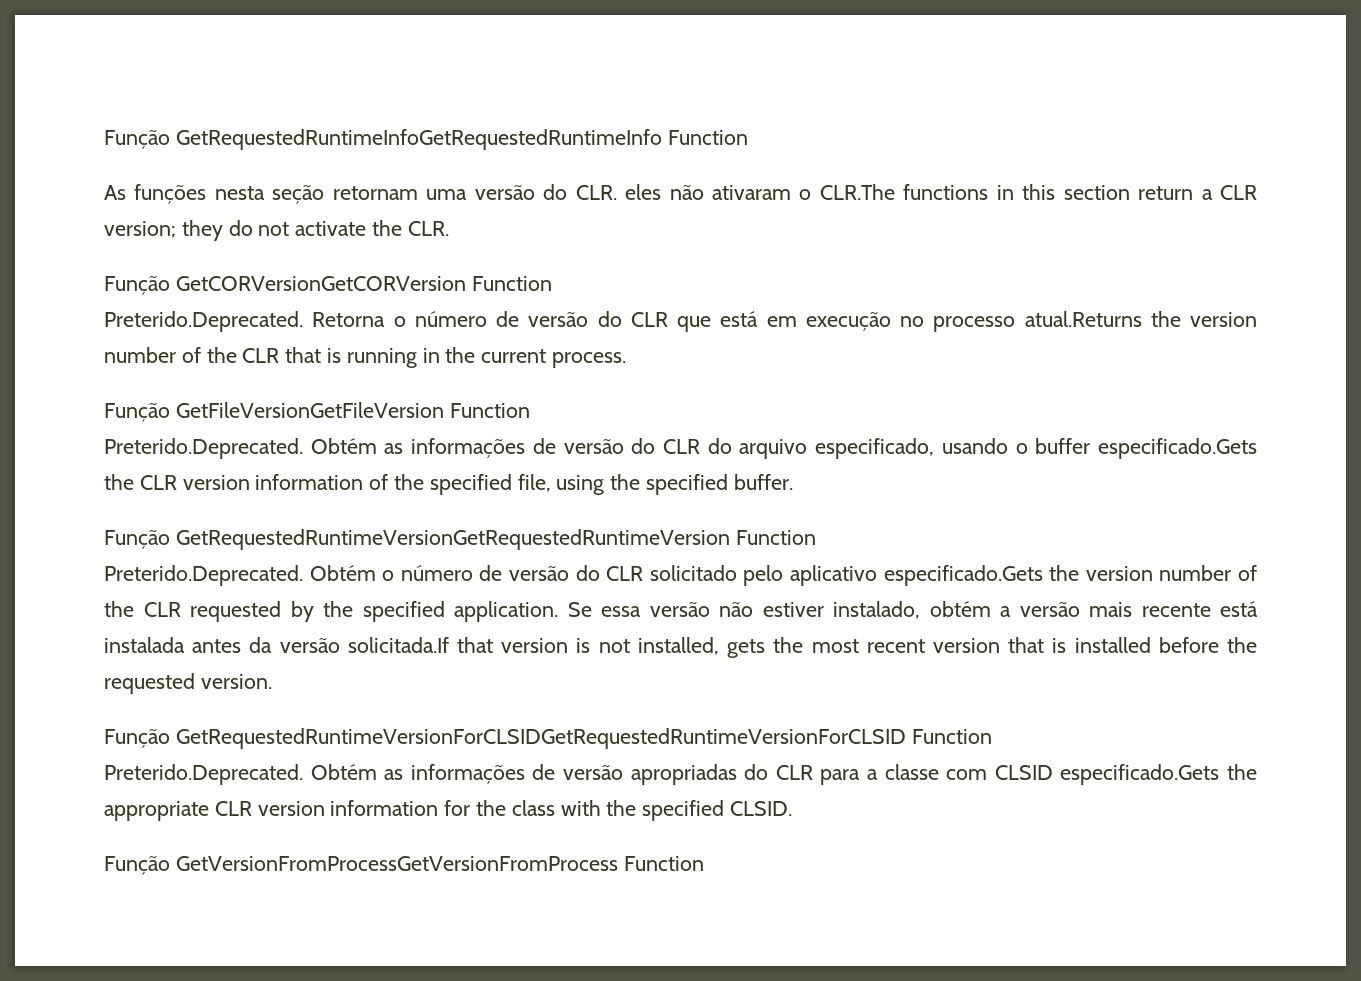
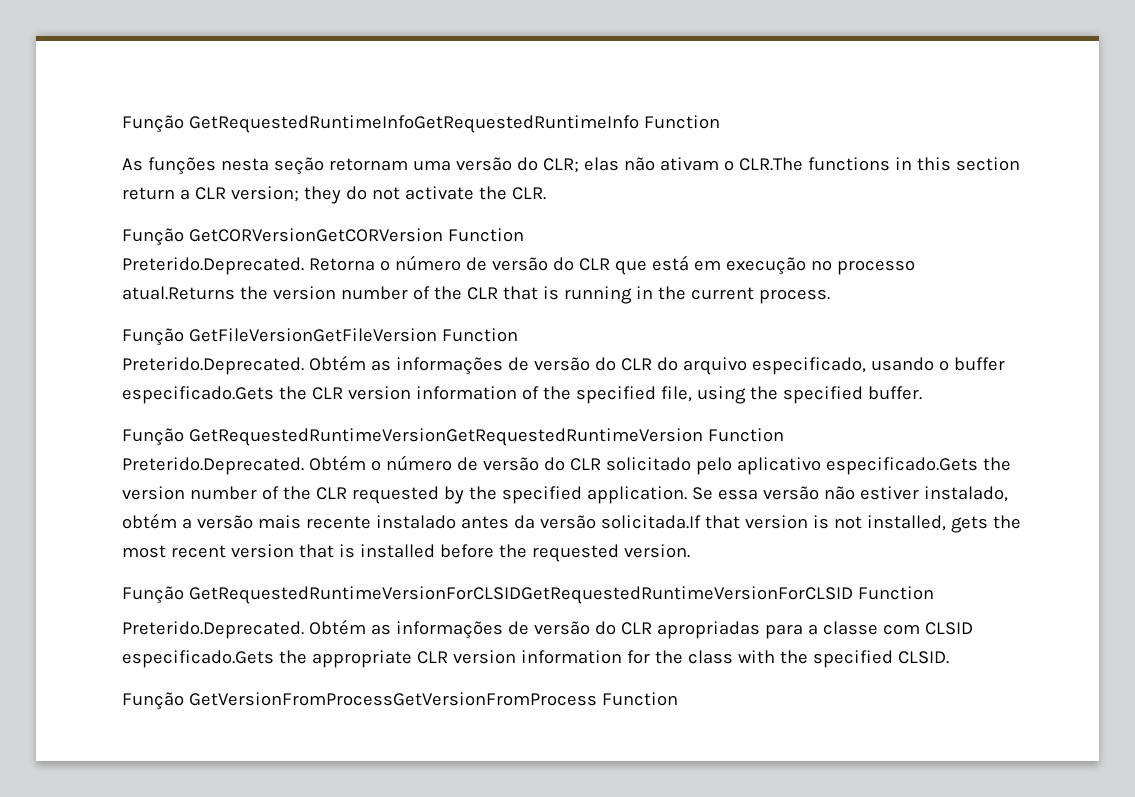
- As funções nesta seção retornam uma versão do CLR. eles não ativaram o CLR.The functions in this section return a CLR version; they do not activate the CLR.
+ As funções nesta seção retornam uma versão do CLR; elas não ativam o CLR.The functions in this section return a CLR version; they do not activate the CLR.
- Se essa versão não estiver instalado, obtém a versão mais recente está instalada antes da versão solicitada.If that version is not installed, gets the most recent version that is installed before the requested version.
+ Se essa versão não estiver instalado, obtém a versão mais recente instalado antes da versão solicitada.If that version is not installed, gets the most recent version that is installed before the requested version.
- Preterido.Deprecated. Obtém as informações de versão apropriadas do CLR para a classe com CLSID especificado.Gets the appropriate CLR version information for the class with the specified CLSID.
+ Preterido.Deprecated. Obtém as informações de versão do CLR apropriadas para a classe com CLSID especificado.Gets the appropriate CLR version information for the class with the specified CLSID.

